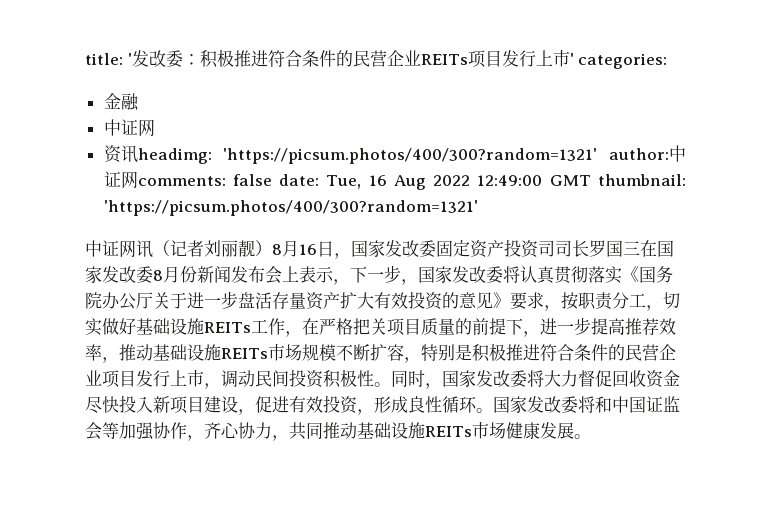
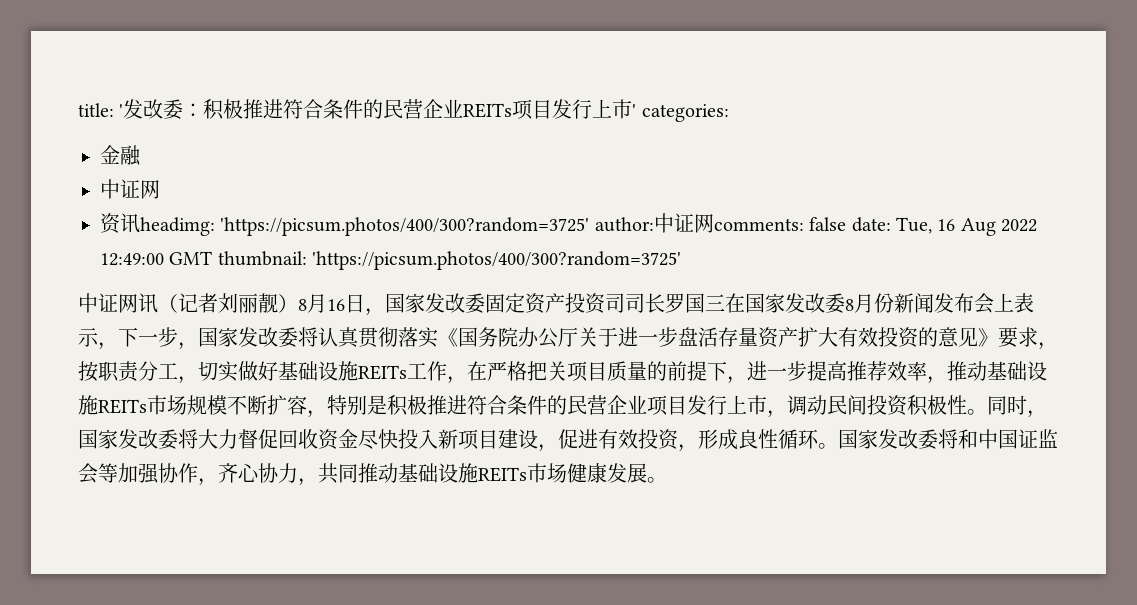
- 资讯headimg: 'https://picsum.photos/400/300?random=1321' author:中证网comments: false date: Tue, 16 Aug 2022 12:49:00 GMT thumbnail: 'https://picsum.photos/400/300?random=1321'
+ 资讯headimg: 'https://picsum.photos/400/300?random=3725' author:中证网comments: false date: Tue, 16 Aug 2022 12:49:00 GMT thumbnail: 'https://picsum.photos/400/300?random=3725'

